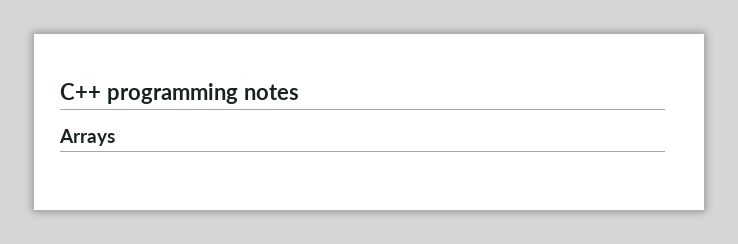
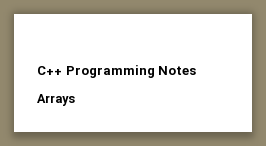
- C++ programming notes
+ C++ Programming Notes

